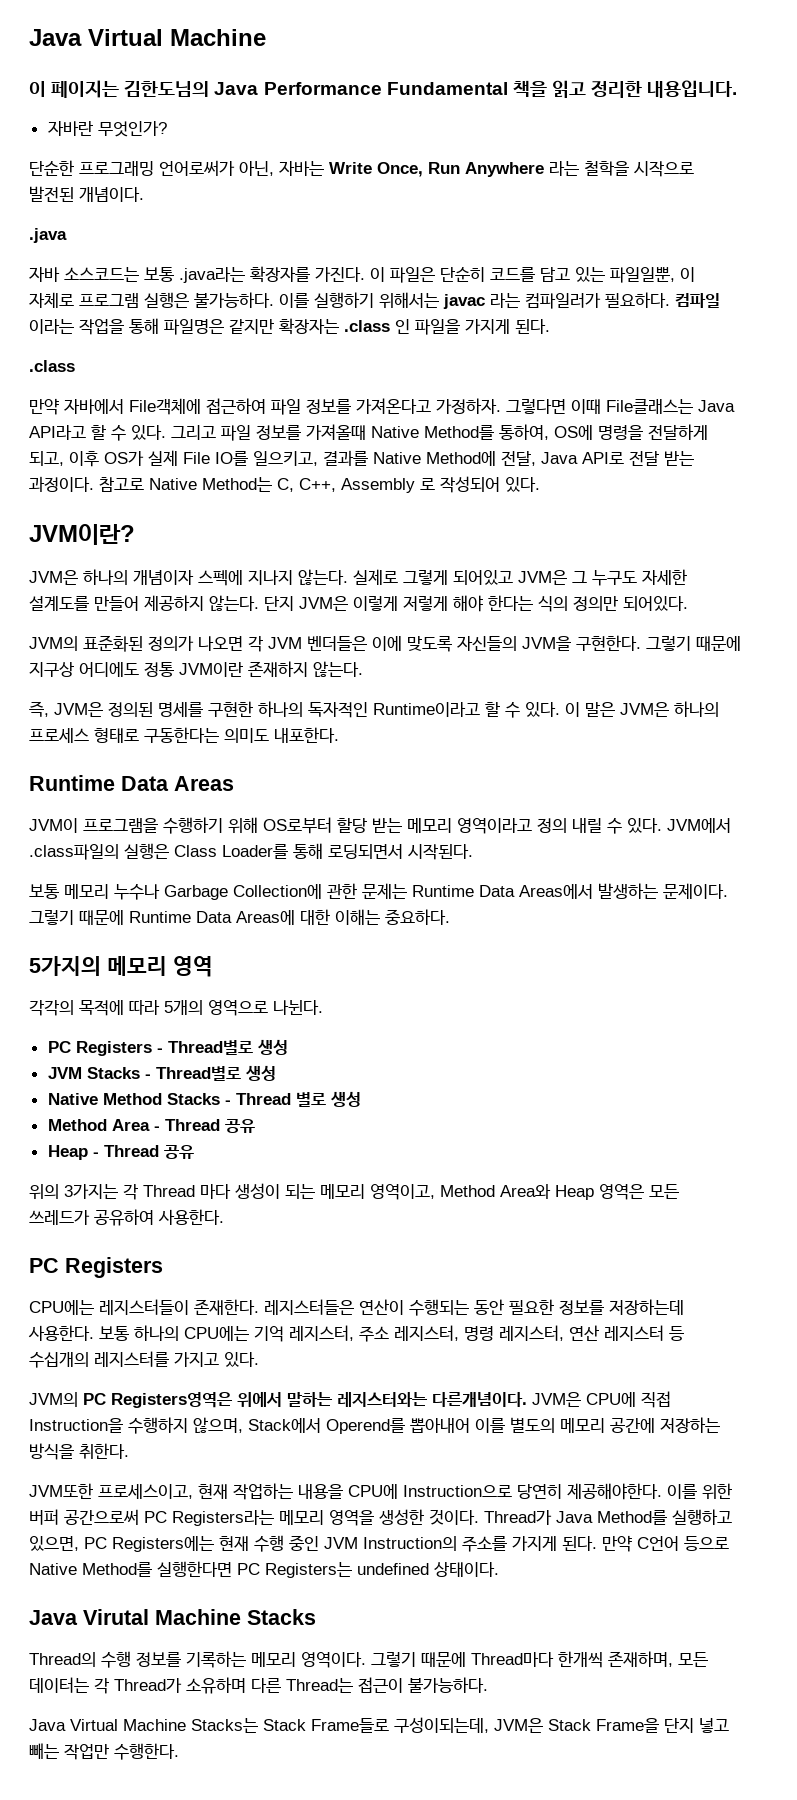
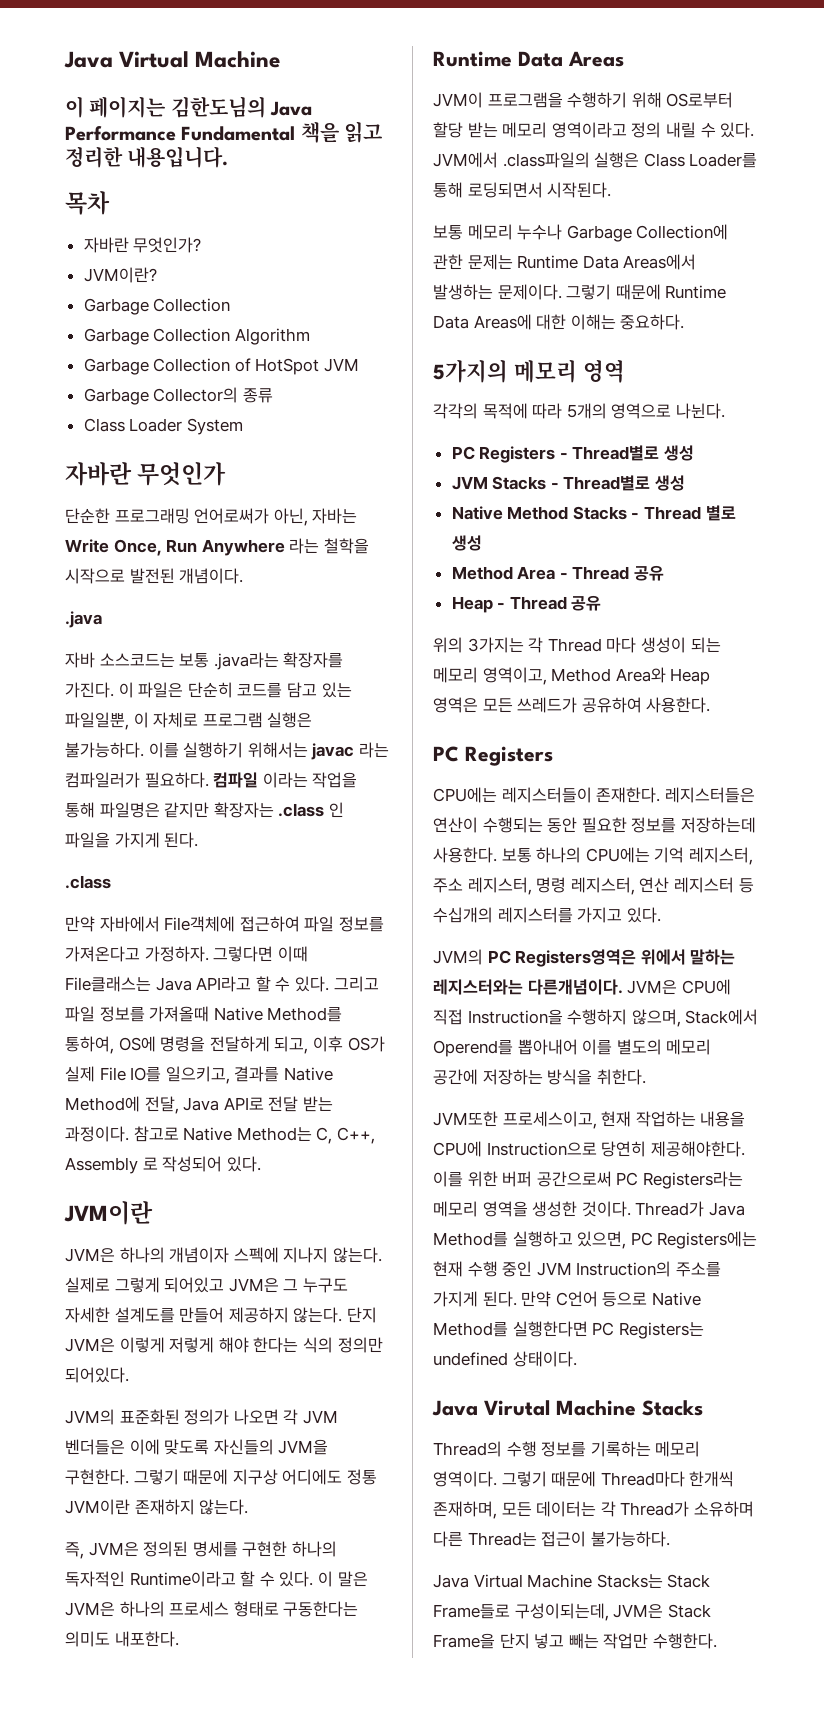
+ 목차
+ JVM이란?
+ Garbage Collection
+ Garbage Collection Algorithm
+ Garbage Collection of HotSpot JVM
+ Garbage Collector의 종류
+ Class Loader System
+ 자바란 무엇인가
  참고로 Native Method는 C, C++, Assembly 로 작성되어 있다.
- JVM이란?
+ JVM이란

